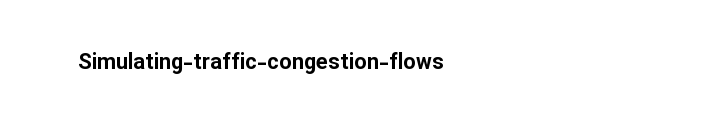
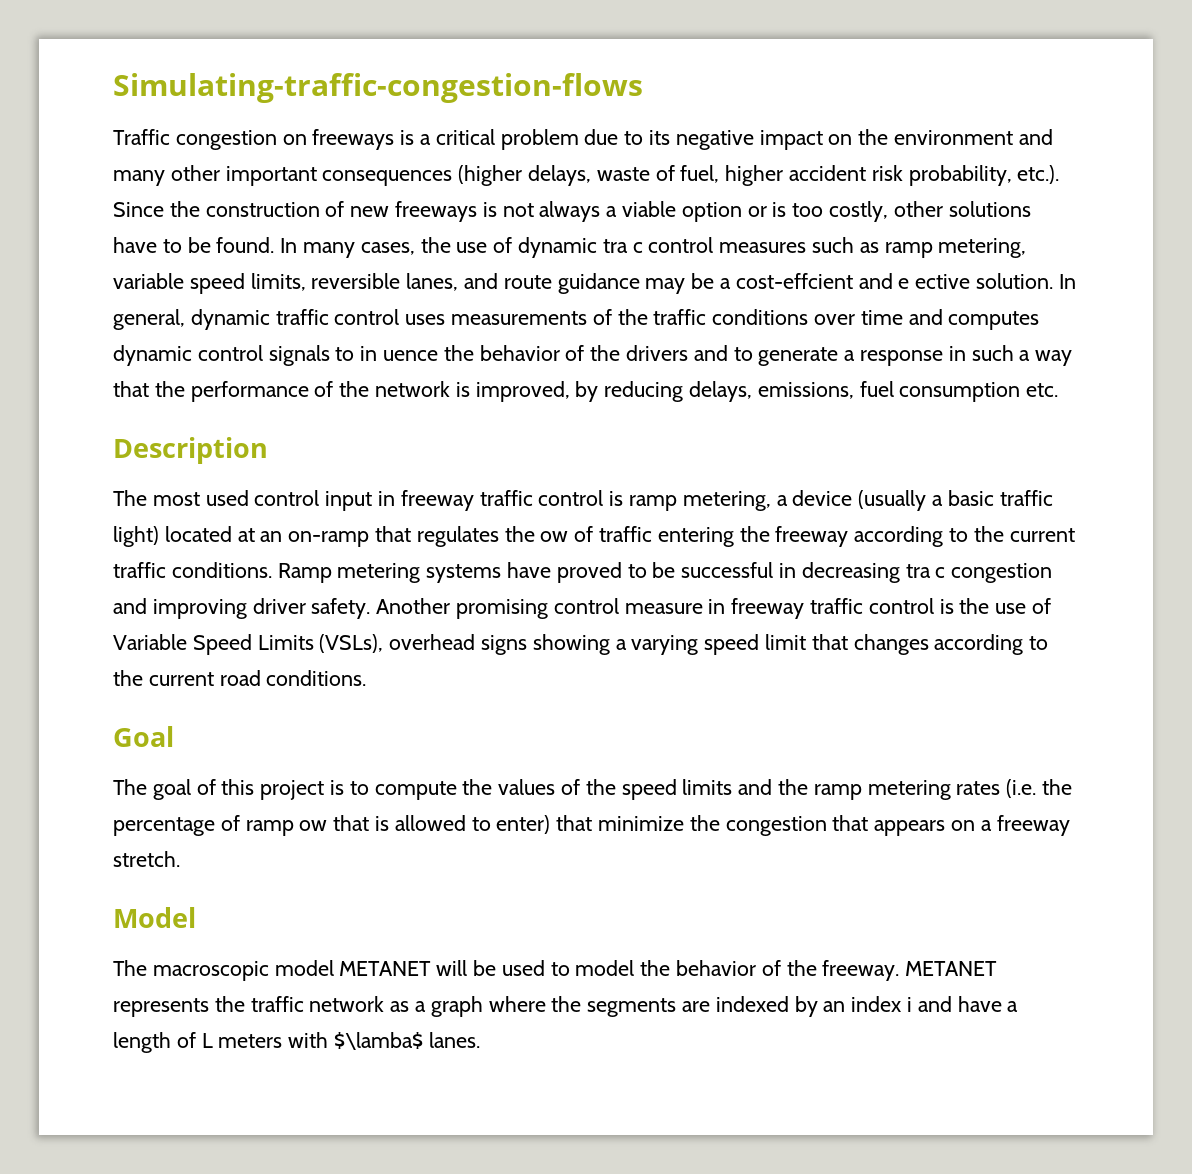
+ Traffic congestion on freeways is a critical problem due to its negative impact on the environment and many other important consequences (higher delays, waste of fuel, higher accident risk probability, etc.). Since the construction of new freeways is not always a viable option or is too costly, other solutions have to be found. In many cases, the use of dynamic tra c control measures such as ramp metering, variable speed limits, reversible lanes, and route guidance may be a cost-effcient and e ective solution. In general, dynamic traffic control uses measurements of the traffic conditions over time and computes dynamic control signals to in uence the behavior of the drivers and to generate a response in such a way that the performance of the network is improved, by reducing delays, emissions, fuel consumption etc.
+ Description
+ The most used control input in freeway traffic control is ramp metering, a device (usually a basic traffic light) located at an on-ramp that regulates the ow of traffic entering the freeway according to the current traffic conditions. Ramp metering systems have proved to be successful in decreasing tra c congestion and improving driver safety. Another promising control measure in freeway traffic control is the use of Variable Speed Limits (VSLs), overhead signs showing a varying speed limit that changes according to the current road conditions.
+ Goal
+ The goal of this project is to compute the values of the speed limits and the ramp metering rates (i.e. the percentage of ramp ow that is allowed to enter) that minimize the congestion that appears on a freeway stretch.
+ Model
+ The macroscopic model METANET will be used to model the behavior of the freeway. METANET represents the traffic network as a graph where the segments are indexed by an index i and have a length of L meters with $\lamba$ lanes.

